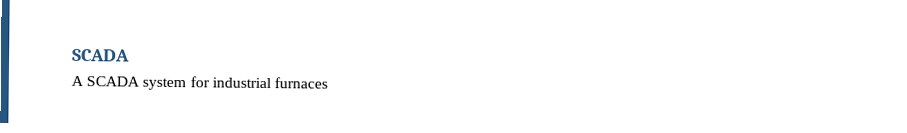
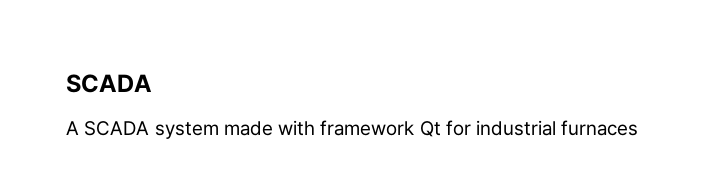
- A SCADA system for industrial furnaces
+ A SCADA system made with framework Qt for industrial furnaces

